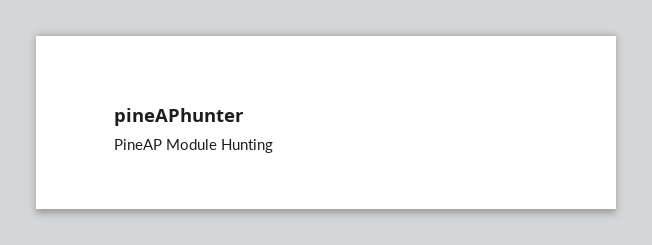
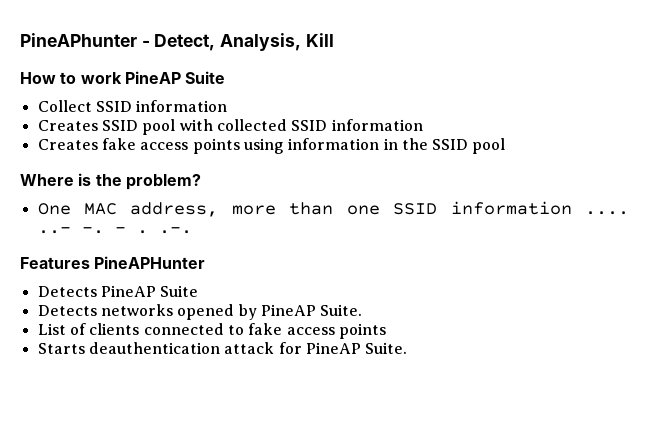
- pineAPhunter
- PineAP Module Hunting
+ PineAPhunter - Detect, Analysis, Kill
+ How to work PineAP Suite
+ Collect SSID information
+ Creates SSID pool with collected SSID information
+ Creates fake access points using information in the SSID pool
+ Where is the problem?
+ One MAC address, more than one SSID information .... ..- -. - . .-.
+ Features PineAPHunter
+ Detects PineAP Suite
+ Detects networks opened by PineAP Suite.
+ List of clients connected to fake access points
+ Starts deauthentication attack for PineAP Suite.

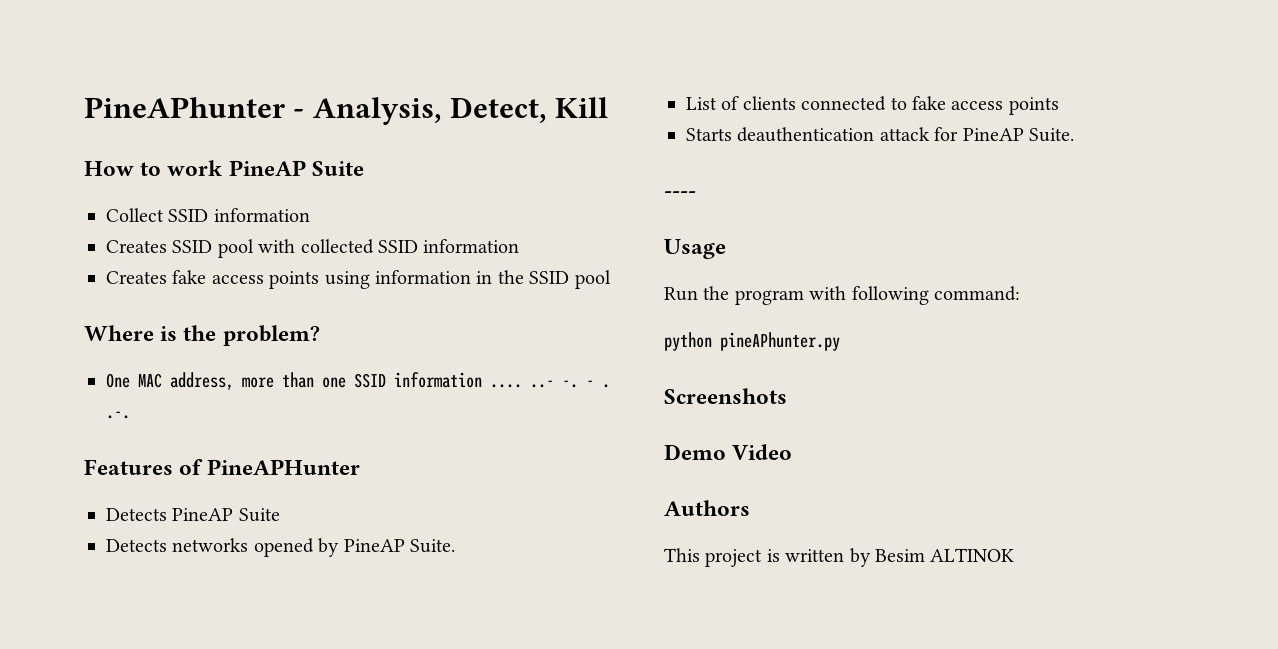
- PineAPhunter - Detect, Analysis, Kill
+ PineAPhunter - Analysis, Detect, Kill
- Features PineAPHunter
+ Features of PineAPHunter
+ ----
+ Usage
+ Run the program with following command:
+ python pineAPhunter.py
+ Screenshots
+ Demo Video
+ Authors
+ This project is written by Besim ALTINOK

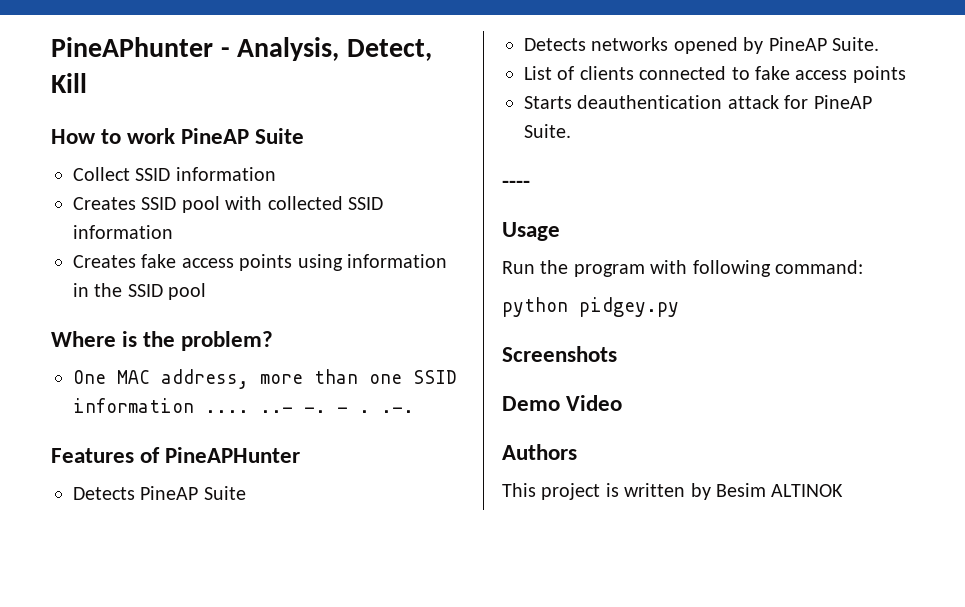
- python pineAPhunter.py
+ python pidgey.py

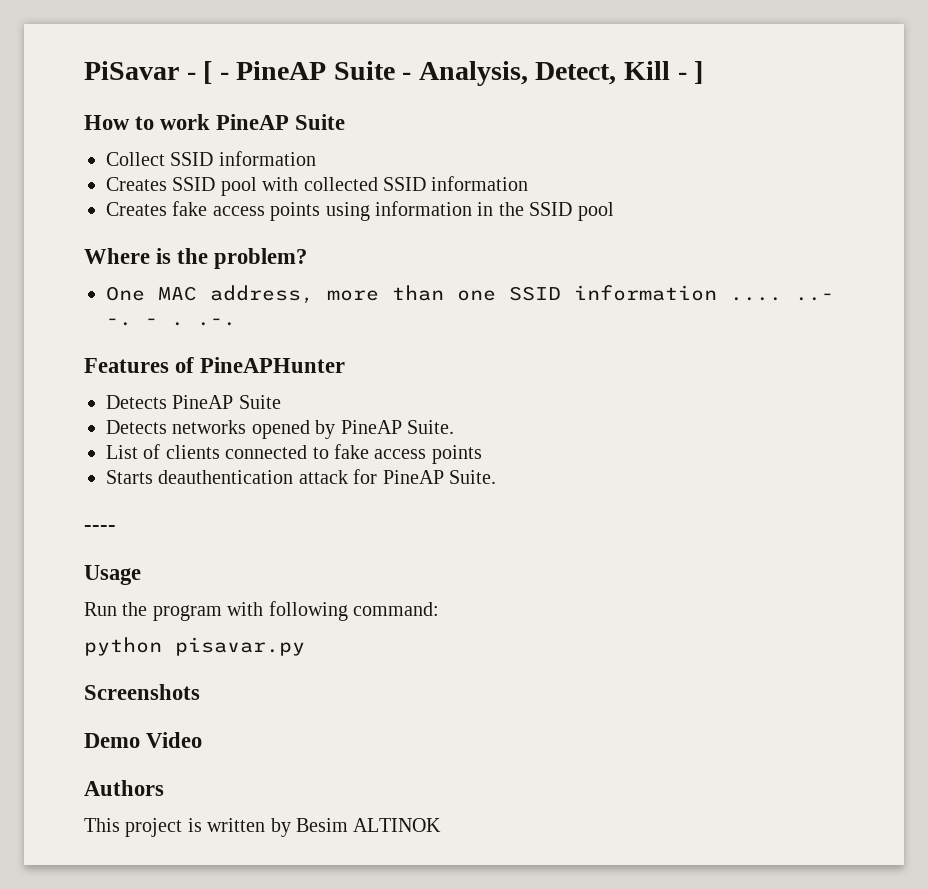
- PineAPhunter - Analysis, Detect, Kill
+ PiSavar - [ - PineAP Suite - Analysis, Detect, Kill - ]
- python pidgey.py
+ python pisavar.py

